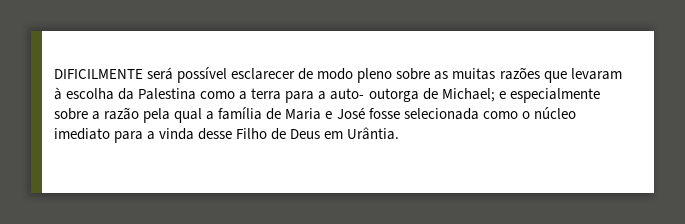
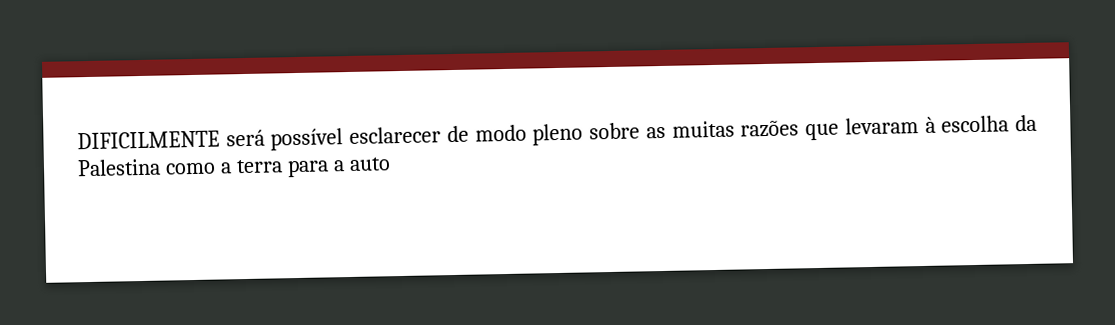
- DIFICILMENTE será possível esclarecer de modo pleno sobre as muitas razões que levaram à escolha da Palestina como a terra para a auto- outorga de Michael; e especialmente sobre a razão pela qual a família de Maria e José fosse selecionada como o núcleo imediato para a vinda desse Filho de Deus em Urântia.
+ DIFICILMENTE será possível esclarecer de modo pleno sobre as muitas razões que levaram à escolha da Palestina como a terra para a auto

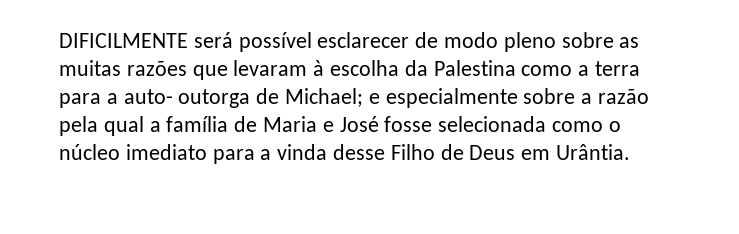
- DIFICILMENTE será possível esclarecer de modo pleno sobre as muitas razões que levaram à escolha da Palestina como a terra para a auto
+ DIFICILMENTE será possível esclarecer de modo pleno sobre as muitas razões que levaram à escolha da Palestina como a terra para a auto- outorga de Michael; e especialmente sobre a razão pela qual a família de Maria e José fosse selecionada como o núcleo imediato para a vinda desse Filho de Deus em Urântia.

